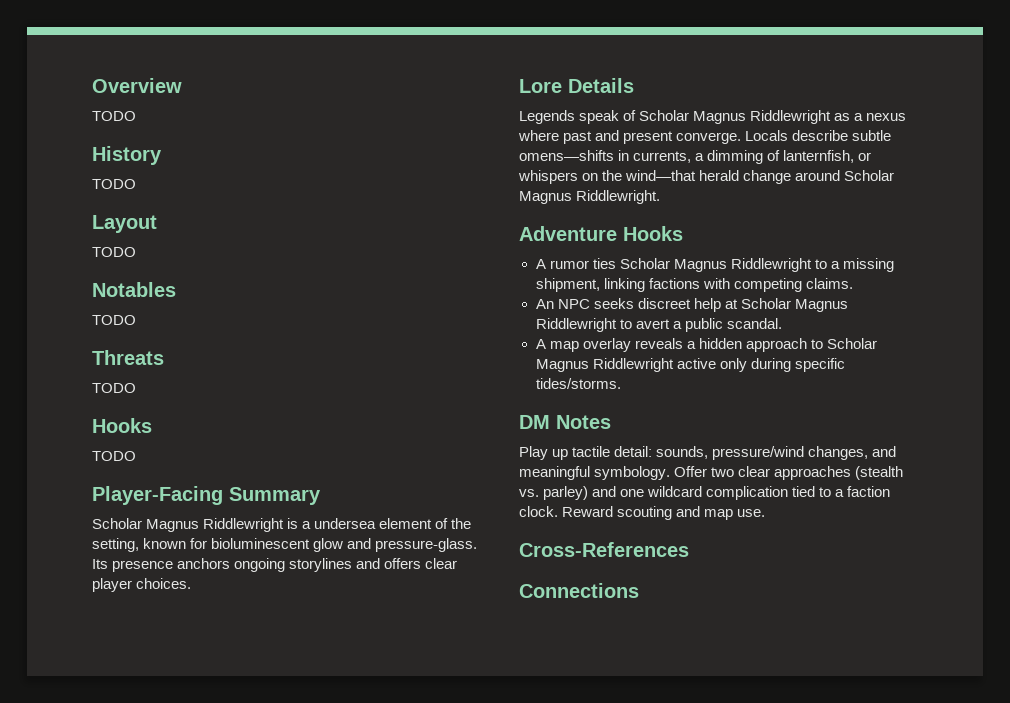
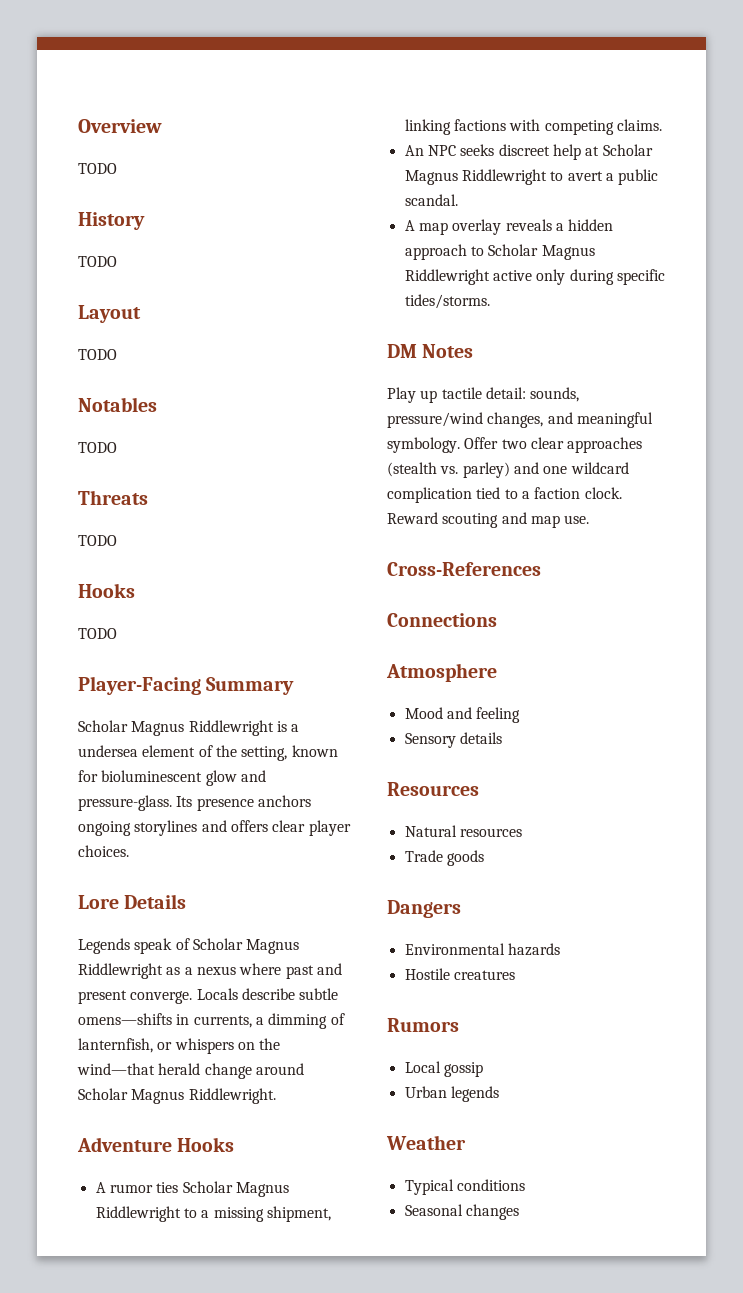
+ Atmosphere
+ Mood and feeling
+ Sensory details
+ Resources
+ Natural resources
+ Trade goods
+ Dangers
+ Environmental hazards
+ Hostile creatures
+ Rumors
+ Local gossip
+ Urban legends
+ Weather
+ Typical conditions
+ Seasonal changes

